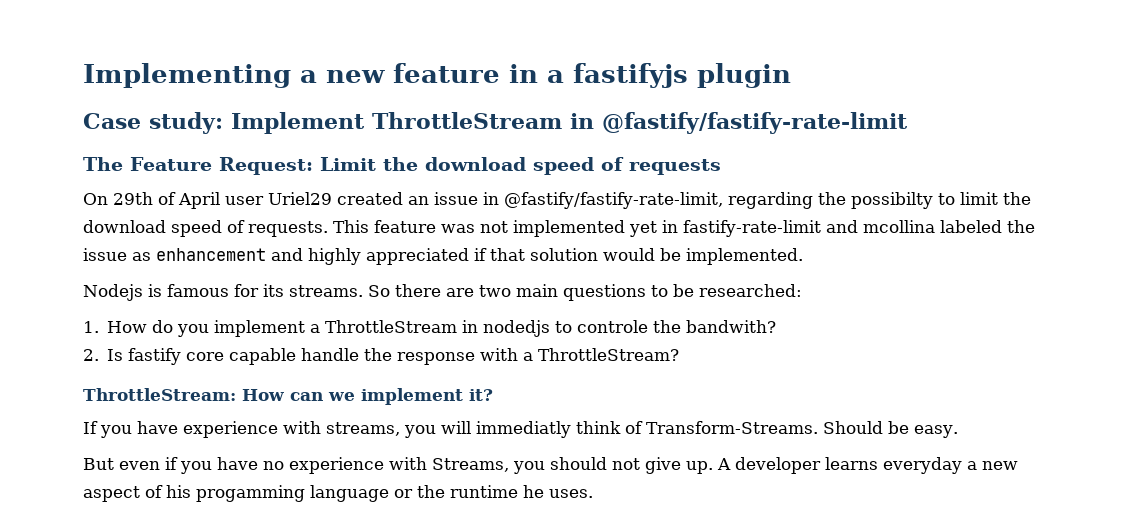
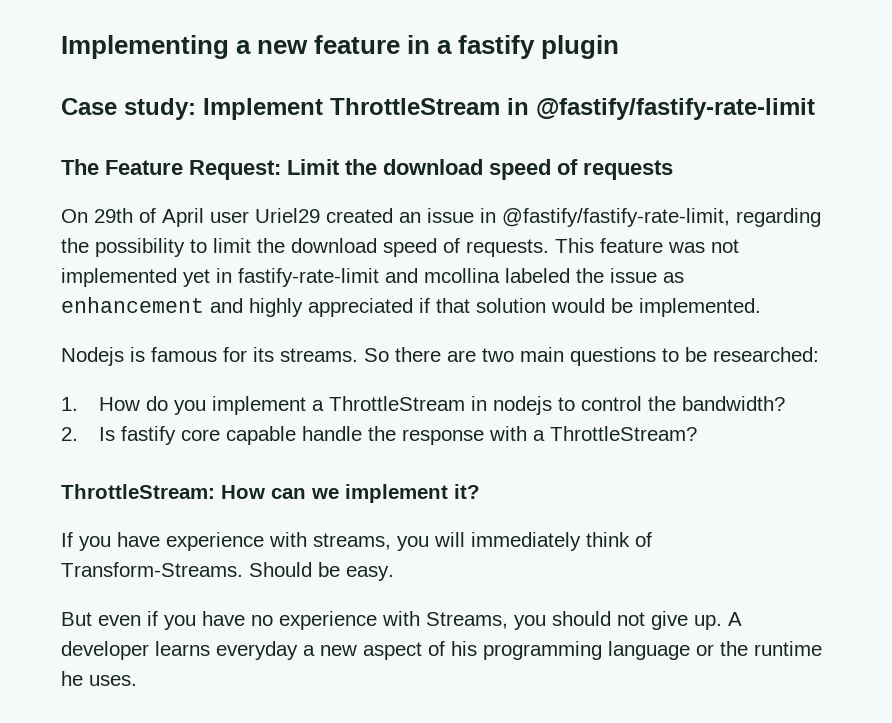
- Implementing a new feature in a fastifyjs plugin
+ Implementing a new feature in a fastify plugin
- On 29th of April user Uriel29 created an issue in @fastify/fastify-rate-limit, regarding the possibilty to limit the download speed of requests.
+ On 29th of April user Uriel29 created an issue in @fastify/fastify-rate-limit, regarding the possibility to limit the download speed of requests.
- 1. How do you implement a ThrottleStream in nodedjs to controle the bandwith?
+ 1. How do you implement a ThrottleStream in nodejs to control the bandwidth?
- If you have experience with streams, you will immediatly think of Transform-Streams.
+ If you have experience with streams, you will immediately think of Transform-Streams.
- A developer learns everyday a new aspect of his progamming language or the runtime he uses.
+ A developer learns everyday a new aspect of his programming language or the runtime he uses.

